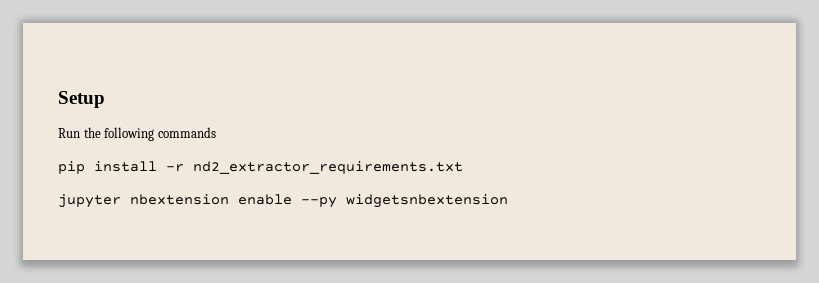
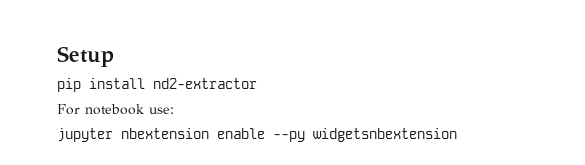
- Run the following commands
- pip install -r nd2_extractor_requirements.txt
+ pip install nd2-extractor
+ For notebook use:

